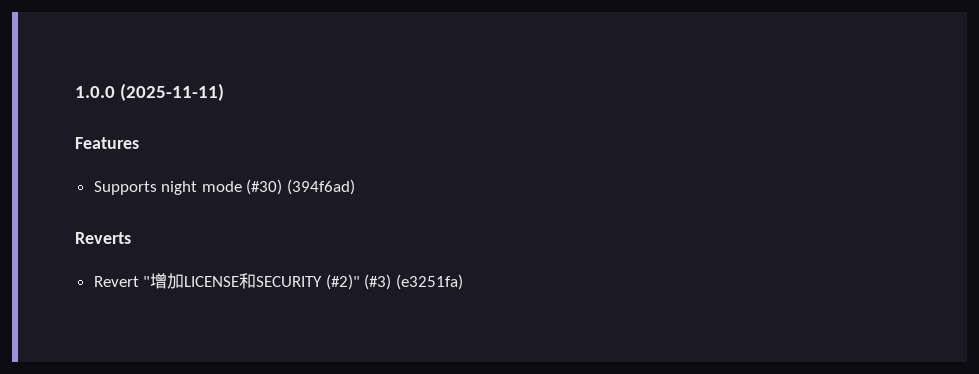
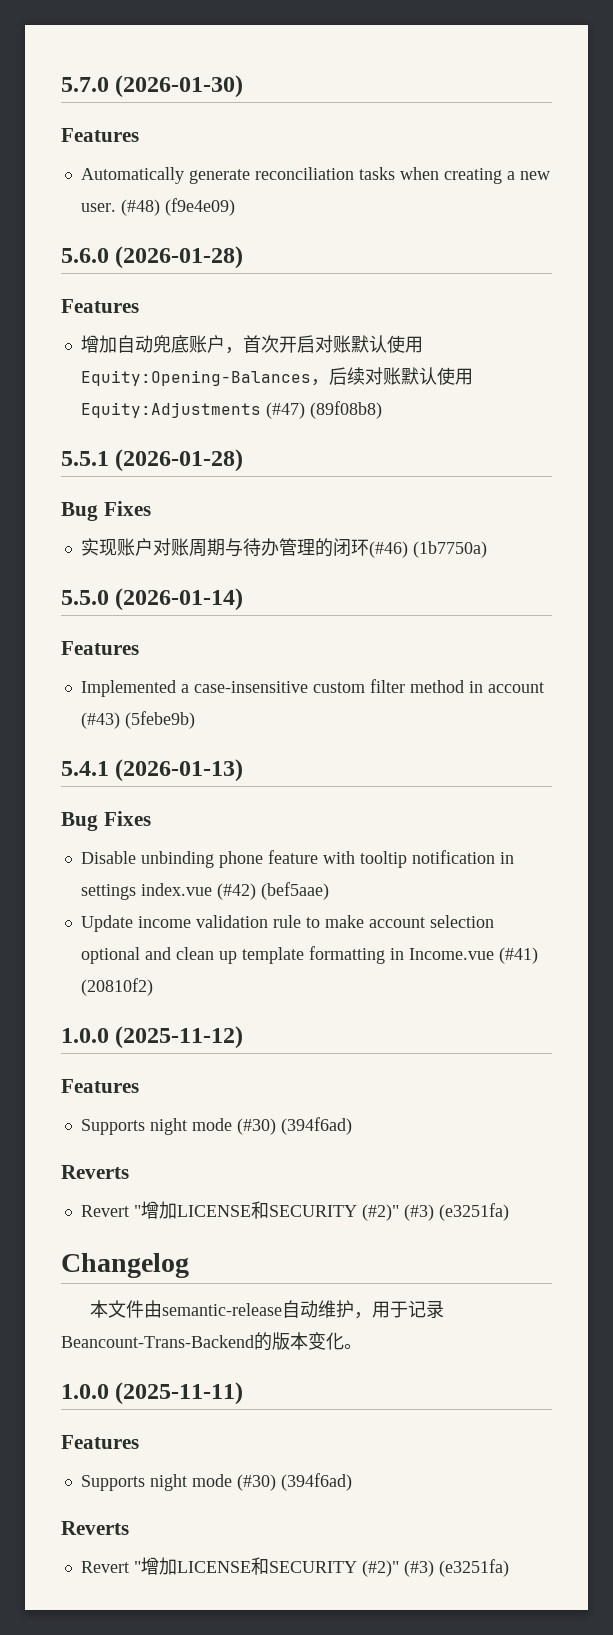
+ 5.7.0 (2026-01-30)
+ Features
+ Automatically generate reconciliation tasks when creating a new user. (#48) (f9e4e09)
+ 5.6.0 (2026-01-28)
+ Features
+ 增加自动兜底账户，首次开启对账默认使用Equity:Opening-Balances，后续对账默认使用Equity:Adjustments (#47) (89f08b8)
+ 5.5.1 (2026-01-28)
+ Bug Fixes
+ 实现账户对账周期与待办管理的闭环(#46) (1b7750a)
+ 5.5.0 (2026-01-14)
+ Features
+ Implemented a case-insensitive custom filter method in account (#43) (5febe9b)
+ 5.4.1 (2026-01-13)
+ Bug Fixes
+ Disable unbinding phone feature with tooltip notification in settings index.vue (#42) (bef5aae)
+ Update income validation rule to make account selection optional and clean up template formatting in Income.vue (#41) (20810f2)
+ 1.0.0 (2025-11-12)
+ Features
+ Supports night mode (#30) (394f6ad)
+ Reverts
+ Revert "增加LICENSE和SECURITY (#2)" (#3) (e3251fa)
+ Changelog
+ 本文件由semantic-release自动维护，用于记录Beancount-Trans-Backend的版本变化。

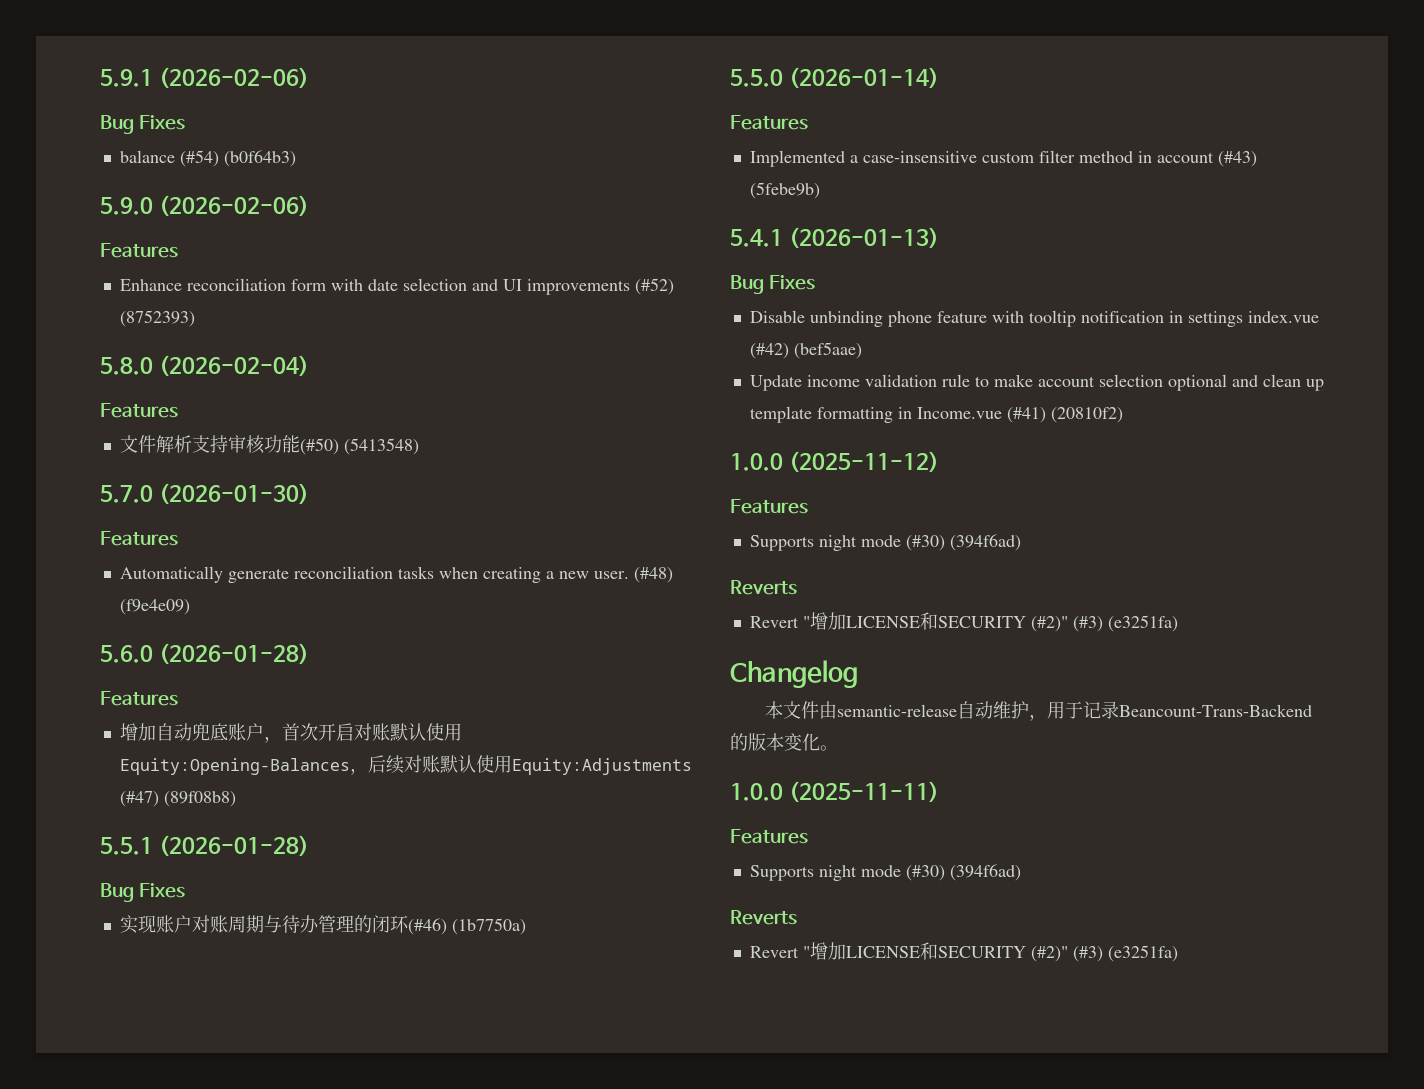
+ 5.9.1 (2026-02-06)
+ Bug Fixes
+ balance (#54) (b0f64b3)
+ 5.9.0 (2026-02-06)
+ Features
+ Enhance reconciliation form with date selection and UI improvements (#52) (8752393)
+ 5.8.0 (2026-02-04)
+ Features
+ 文件解析支持审核功能(#50) (5413548)

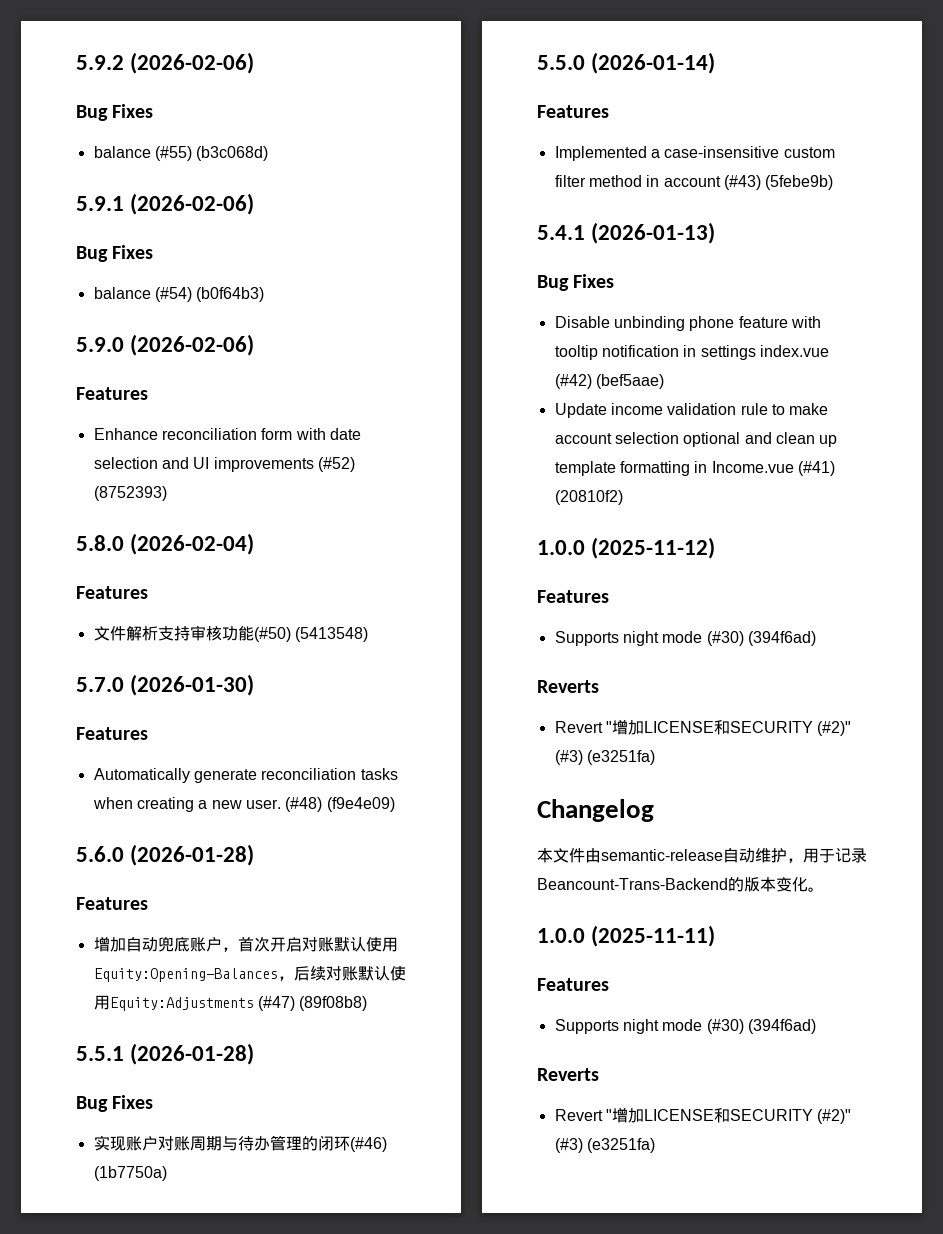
+ 5.9.2 (2026-02-06)
+ Bug Fixes
+ balance (#55) (b3c068d)

